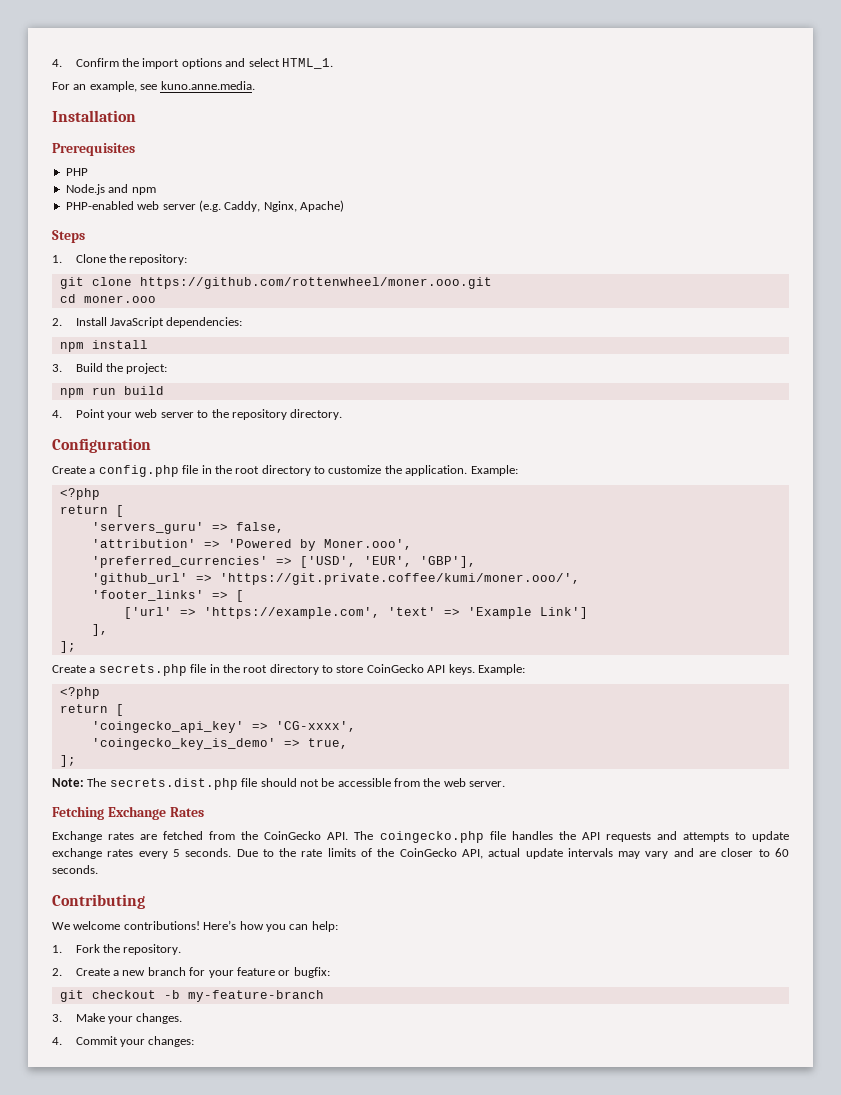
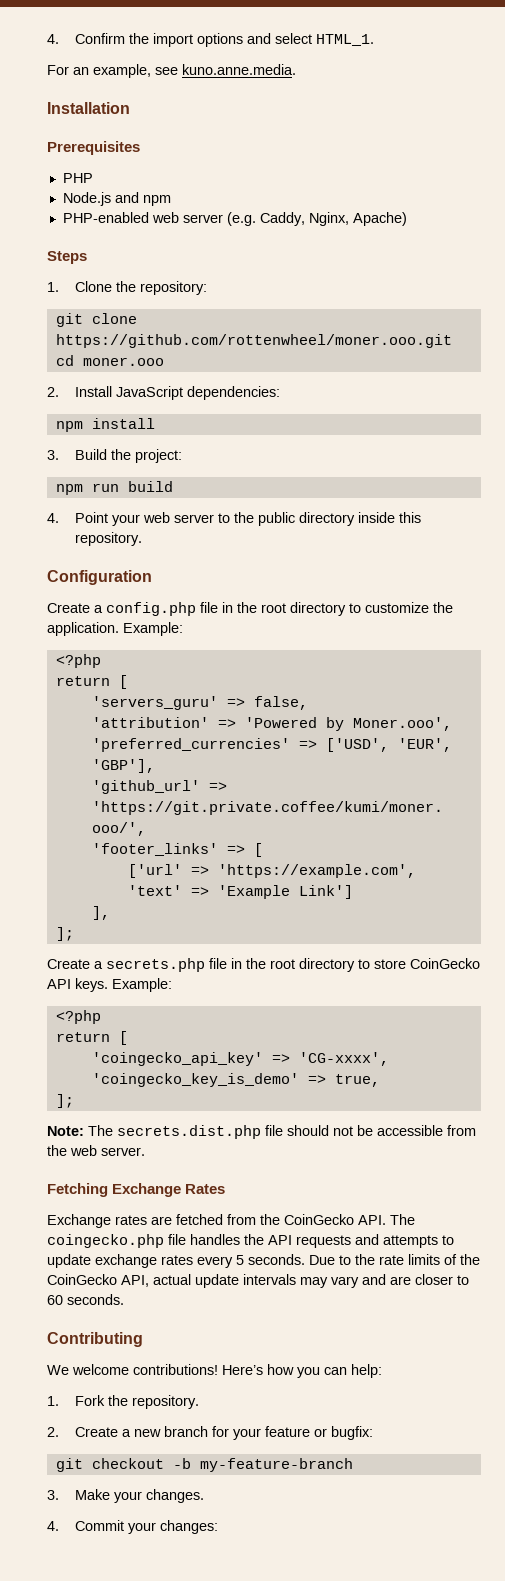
- 4. Point your web server to the repository directory.
+ 4. Point your web server to the public directory inside this repository.

